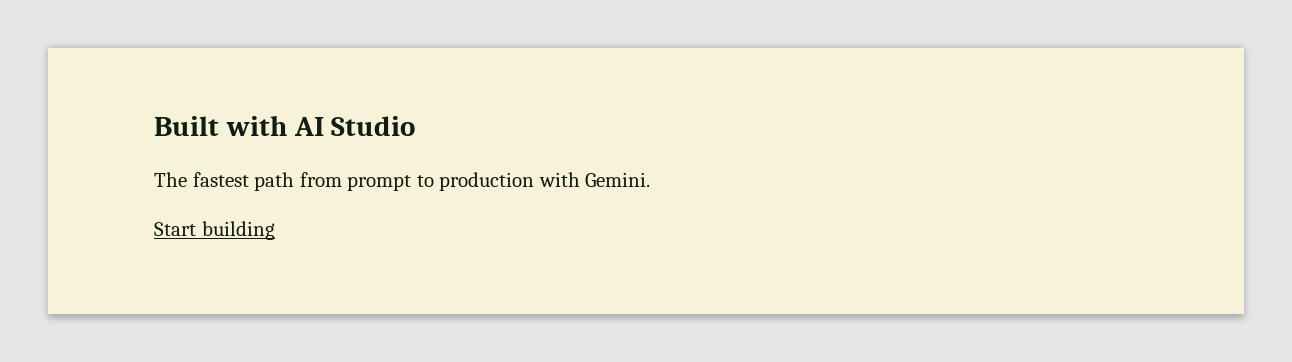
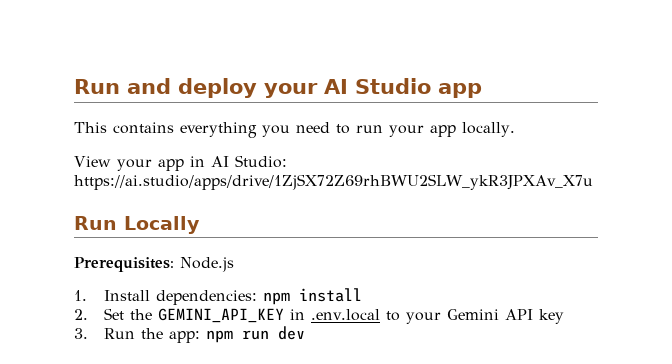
- Built with AI Studio
- The fastest path from prompt to production with Gemini.
- Start building
+ Run and deploy your AI Studio app
+ This contains everything you need to run your app locally.
+ View your app in AI Studio: https://ai.studio/apps/drive/1ZjSX72Z69rhBWU2SLW_ykR3JPXAv_X7u
+ Run Locally
+ Prerequisites: Node.js
+ 1. Install dependencies: npm install
+ 2. Set the GEMINI_API_KEY in .env.local to your Gemini API key
+ 3. Run the app: npm run dev

